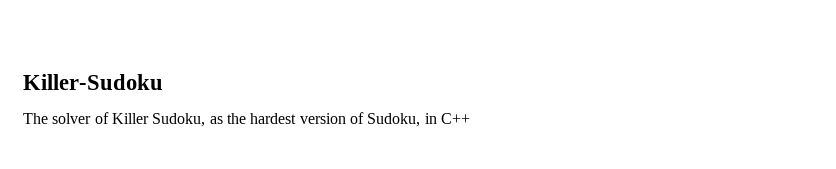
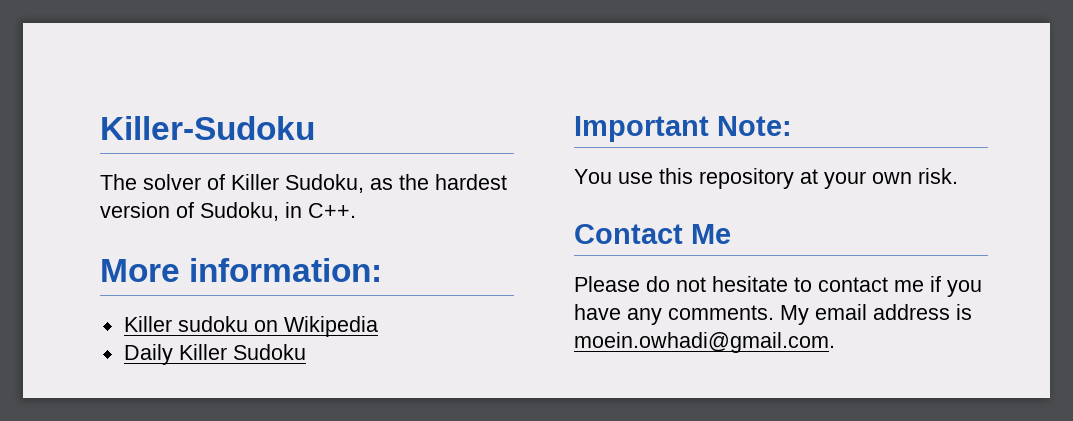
- The solver of Killer Sudoku, as the hardest version of Sudoku, in C++
+ The solver of Killer Sudoku, as the hardest version of Sudoku, in C++.
+ More information:
+ Killer sudoku on Wikipedia
+ Daily Killer Sudoku
+ Important Note:
+ You use this repository at your own risk.
+ Contact Me
+ Please do not hesitate to contact me if you have any comments. My email address is moein.owhadi@gmail.com.

